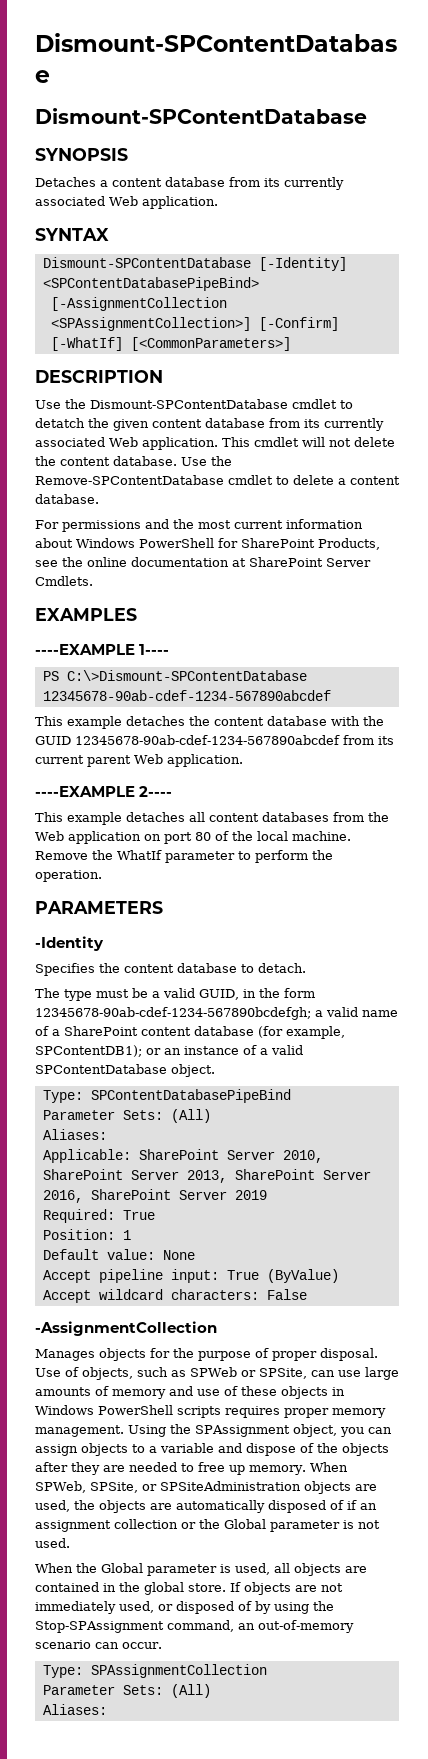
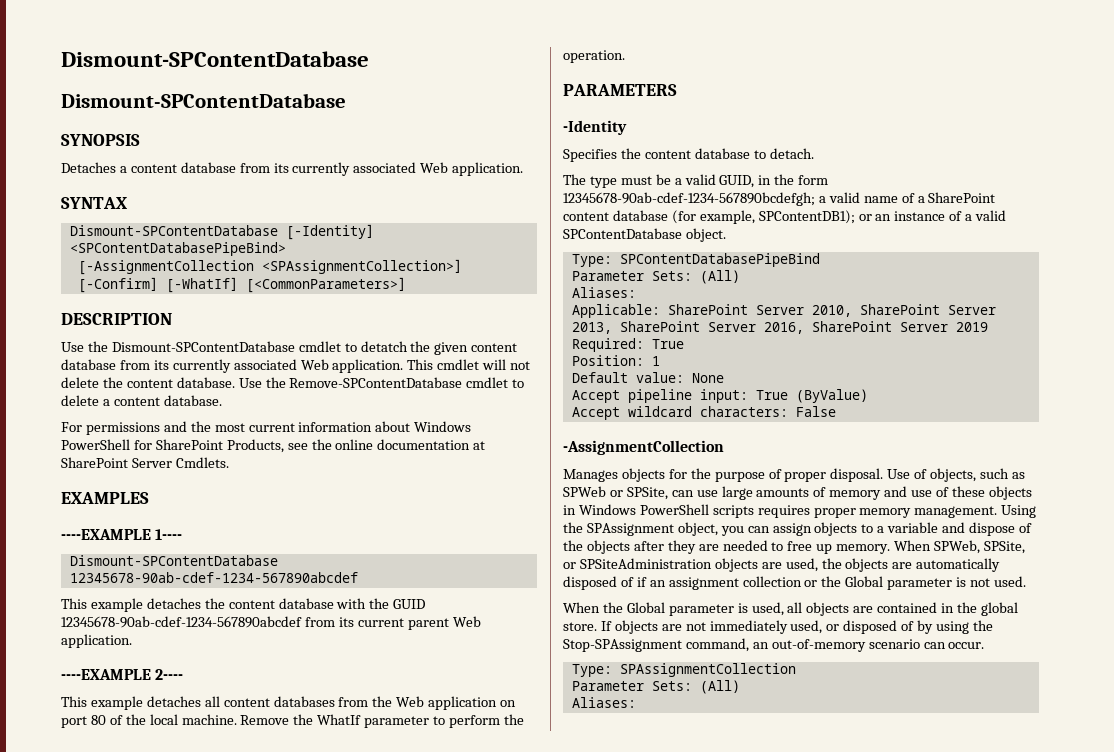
- PS C:\>Dismount-SPContentDatabase 12345678-90ab-cdef-1234-567890abcdef
+ Dismount-SPContentDatabase 12345678-90ab-cdef-1234-567890abcdef

